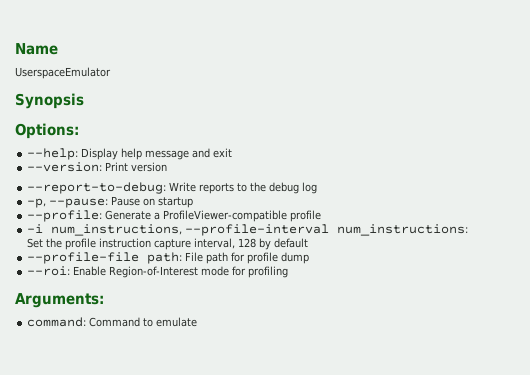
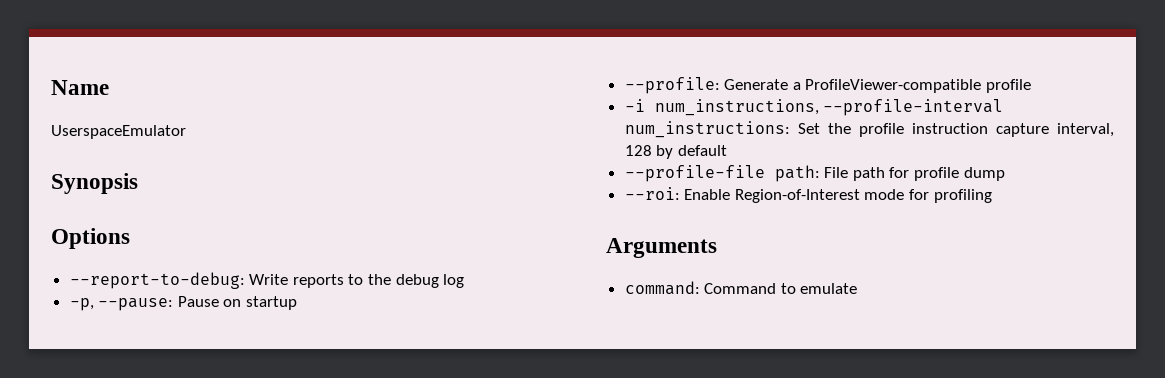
- Options:
- --help: Display help message and exit
- --version: Print version
+ Options
- Arguments:
+ Arguments

